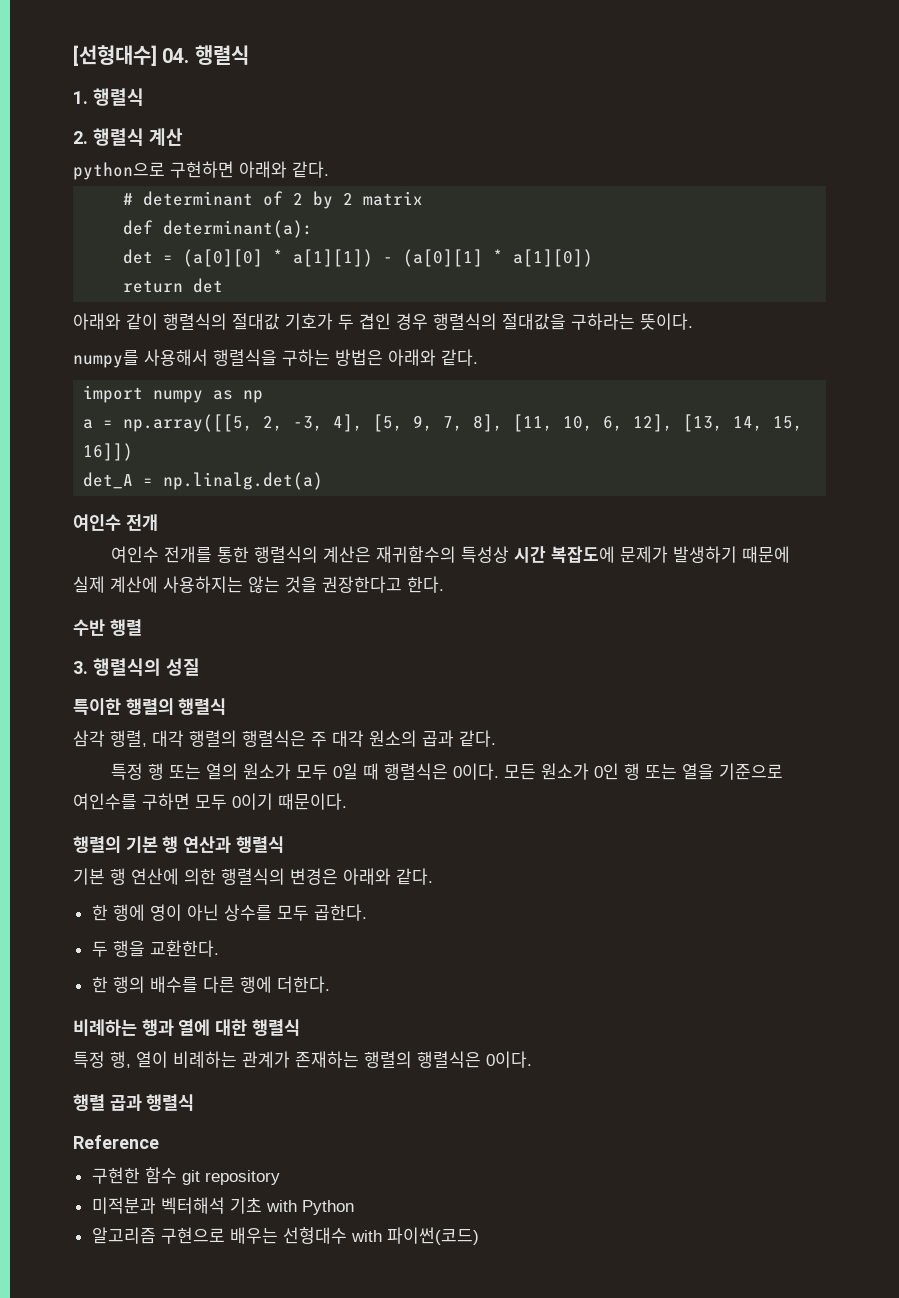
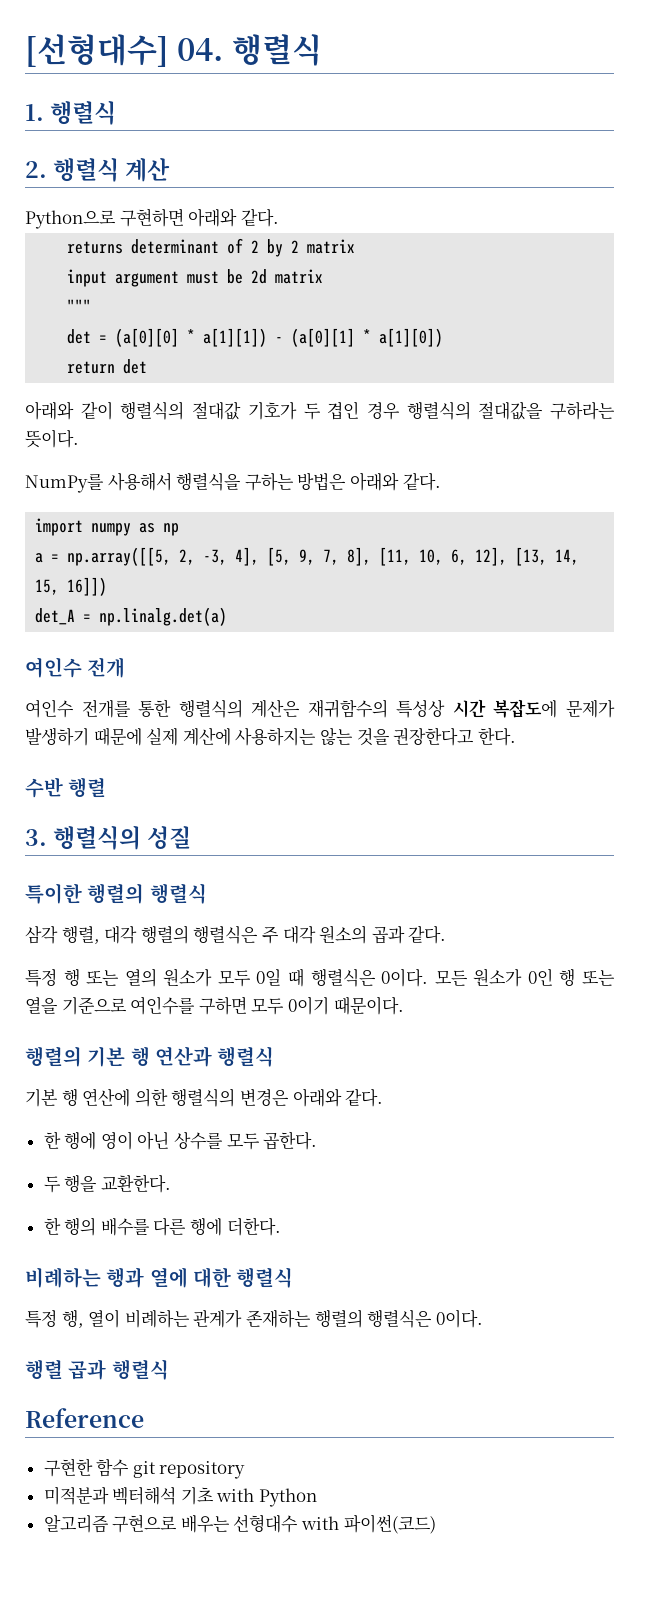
- python으로 구현하면 아래와 같다.
+ Python으로 구현하면 아래와 같다.
- # determinant of 2 by 2 matrix
+ returns determinant of 2 by 2 matrix
- def determinant(a):
+ input argument must be 2d matrix
+ """
- numpy를 사용해서 행렬식을 구하는 방법은 아래와 같다.
+ NumPy를 사용해서 행렬식을 구하는 방법은 아래와 같다.

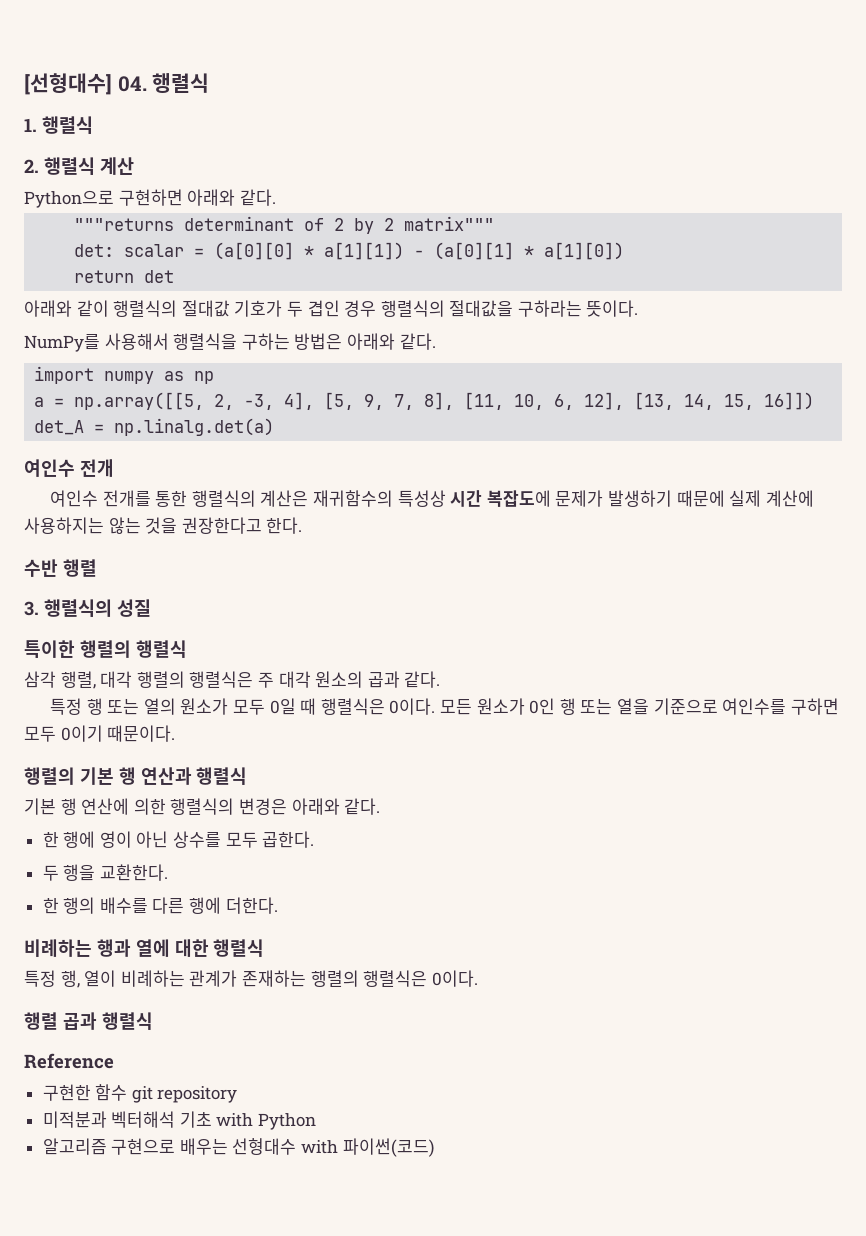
- returns determinant of 2 by 2 matrix
- input argument must be 2d matrix
- """
- det = (a[0][0] * a[1][1]) - (a[0][1] * a[1][0])
+ """returns determinant of 2 by 2 matrix"""
+ det: scalar = (a[0][0] * a[1][1]) - (a[0][1] * a[1][0])

